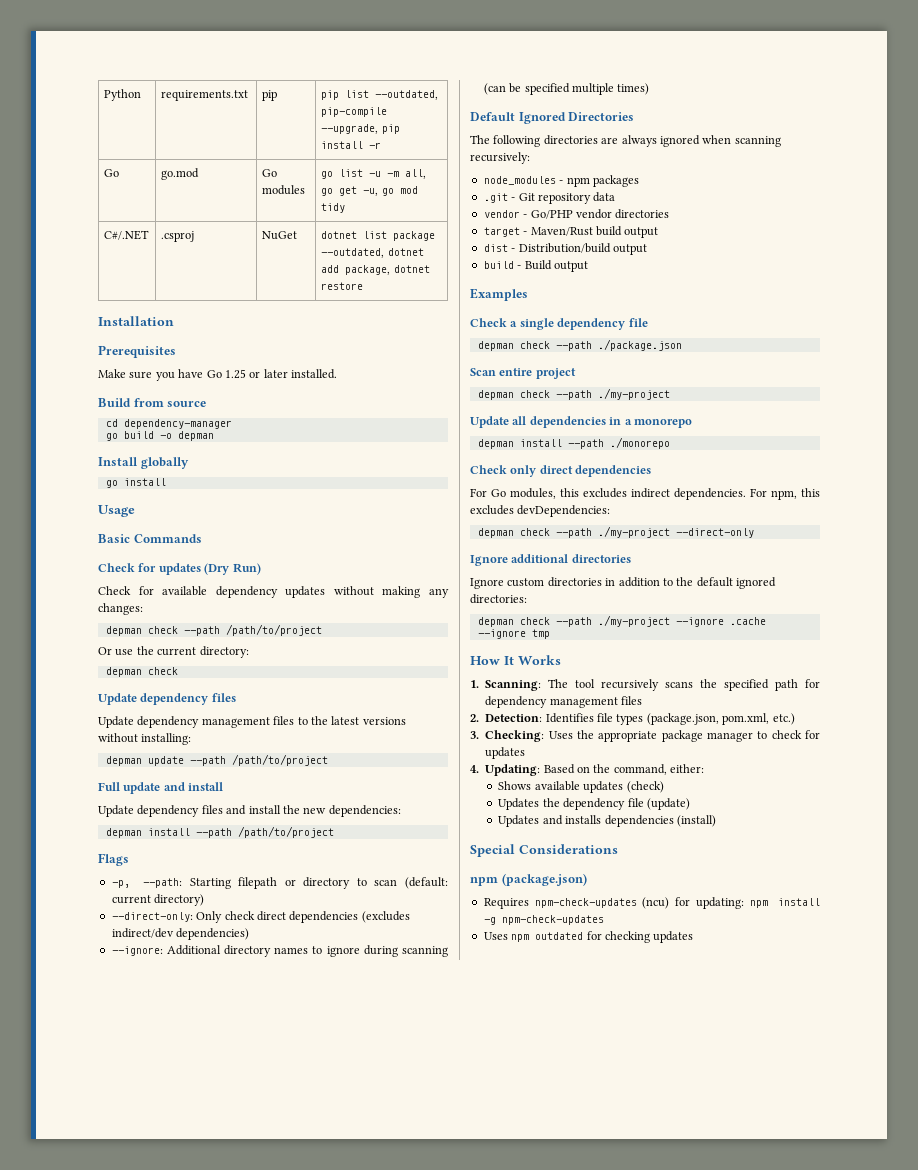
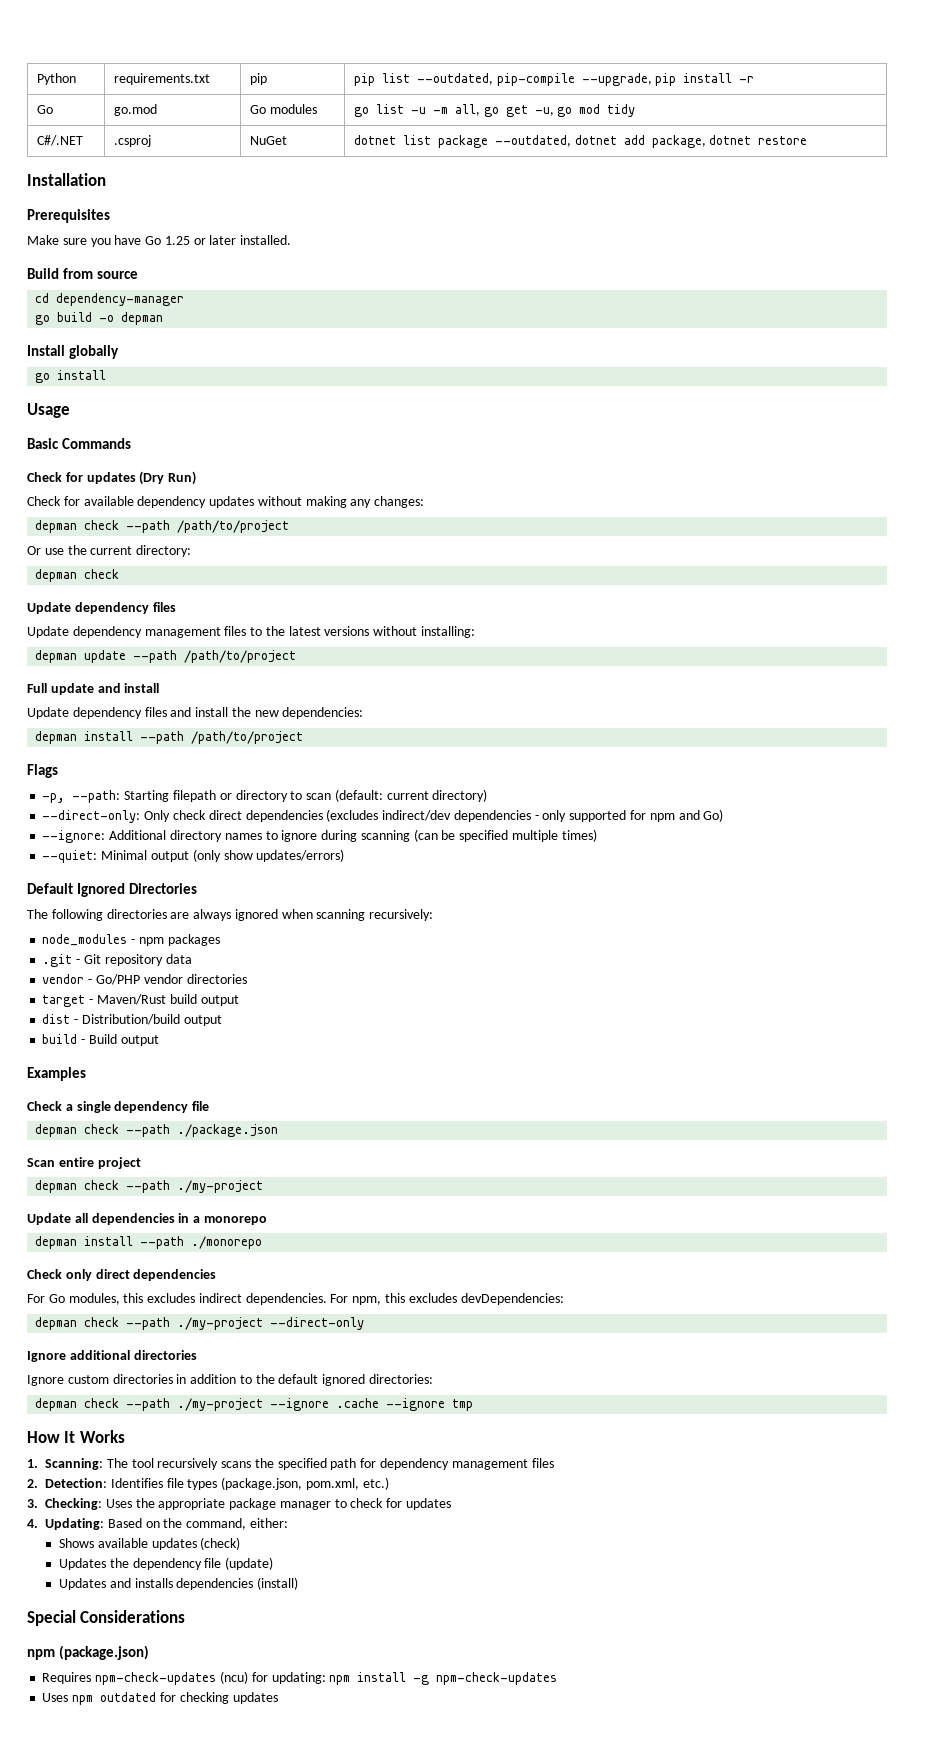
- --direct-only: Only check direct dependencies (excludes indirect/dev dependencies)
+ --direct-only: Only check direct dependencies (excludes indirect/dev dependencies - only supported for npm and Go)
+ --quiet: Minimal output (only show updates/errors)

